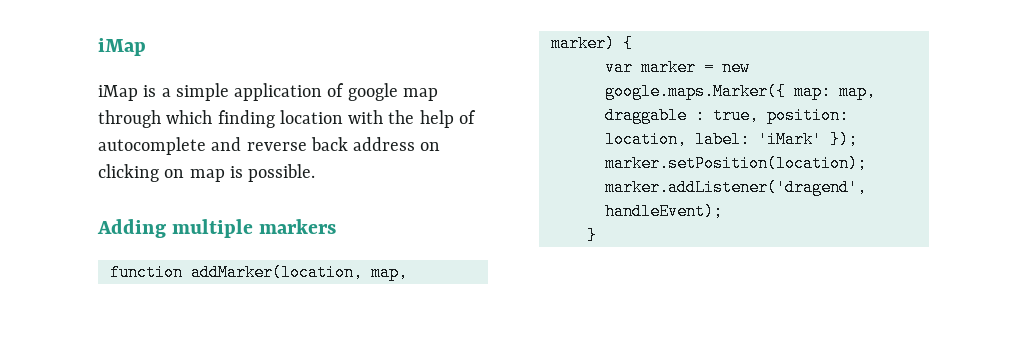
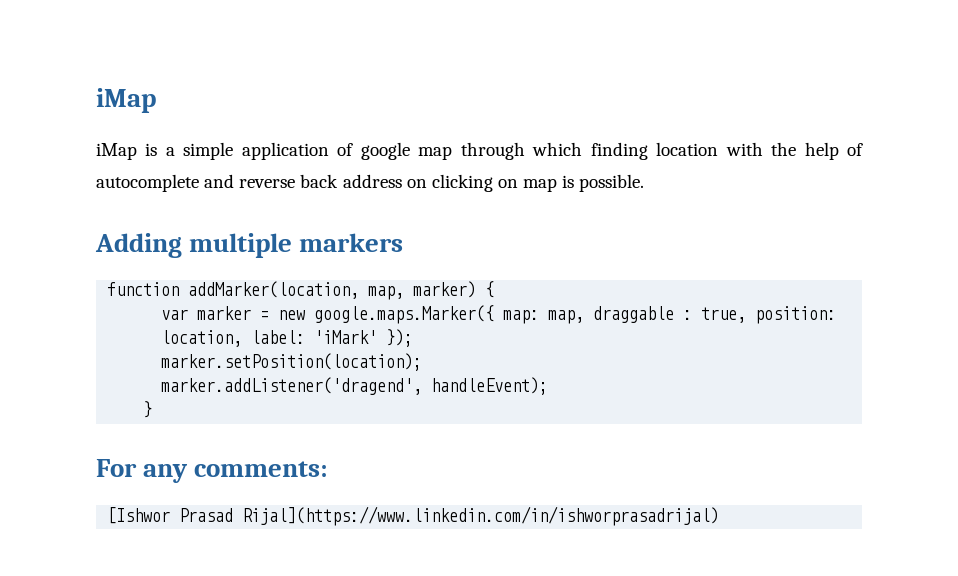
+ For any comments:
+ [Ishwor Prasad Rijal](https://www.linkedin.com/in/ishworprasadrijal)

